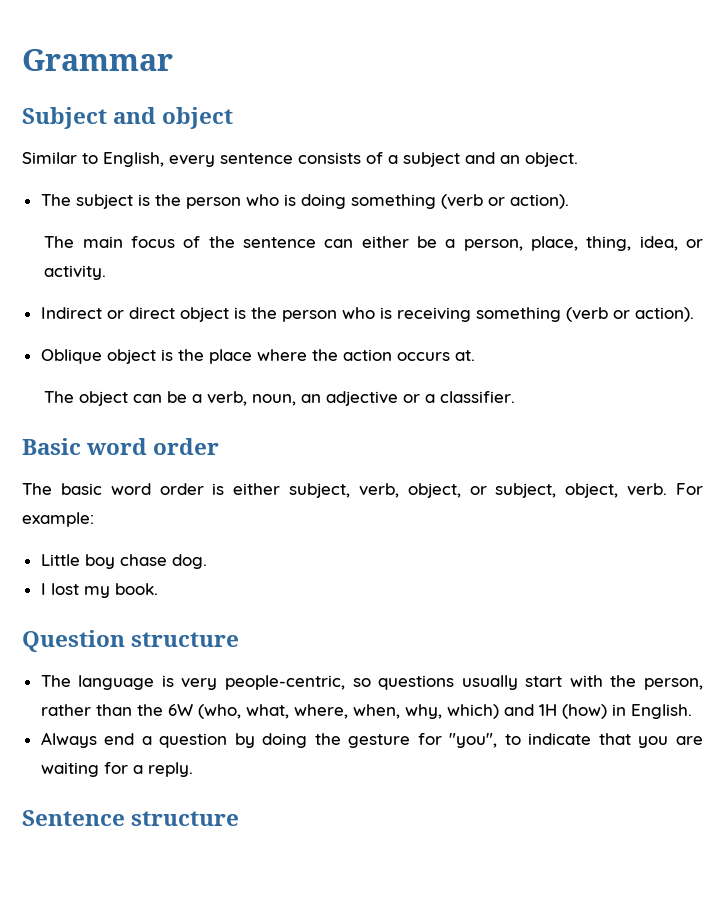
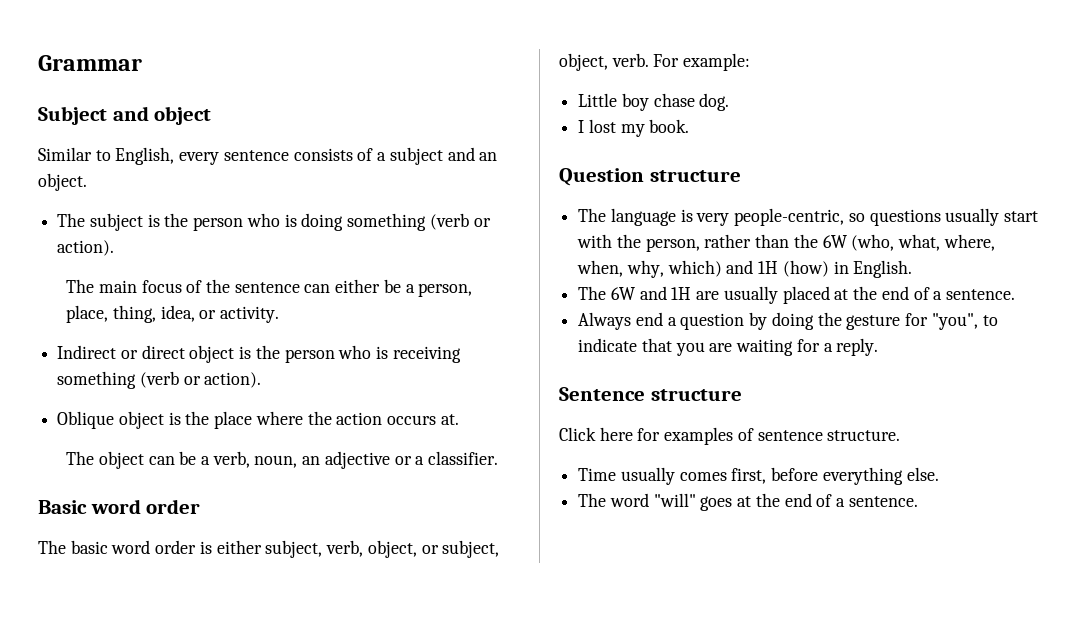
+ The 6W and 1H are usually placed at the end of a sentence.
+ Click here for examples of sentence structure.
+ Time usually comes first, before everything else.
+ The word "will" goes at the end of a sentence.

